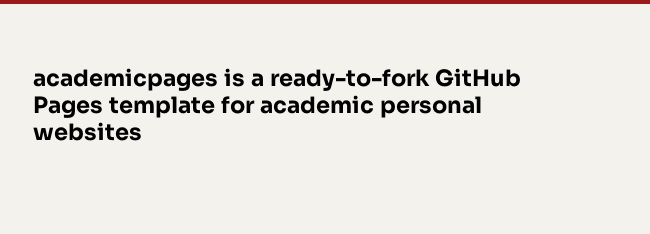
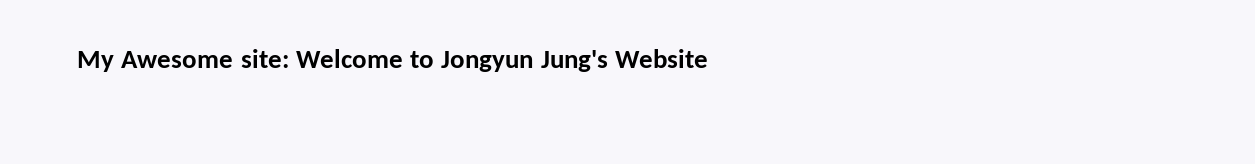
- academicpages is a ready-to-fork GitHub Pages template for academic personal websites
+ My Awesome site: Welcome to Jongyun Jung's Website

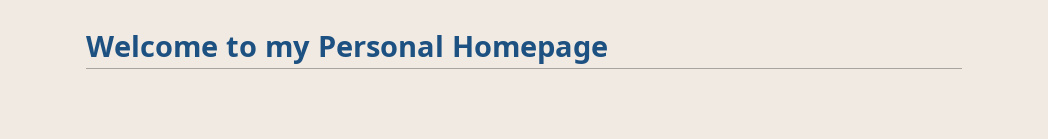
- My Awesome site: Welcome to Jongyun Jung's Website
+ Welcome to my Personal Homepage

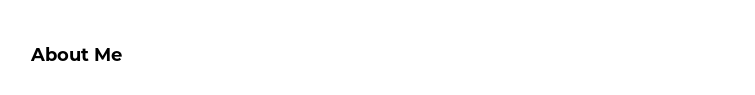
- Welcome to my Personal Homepage
+ About Me

